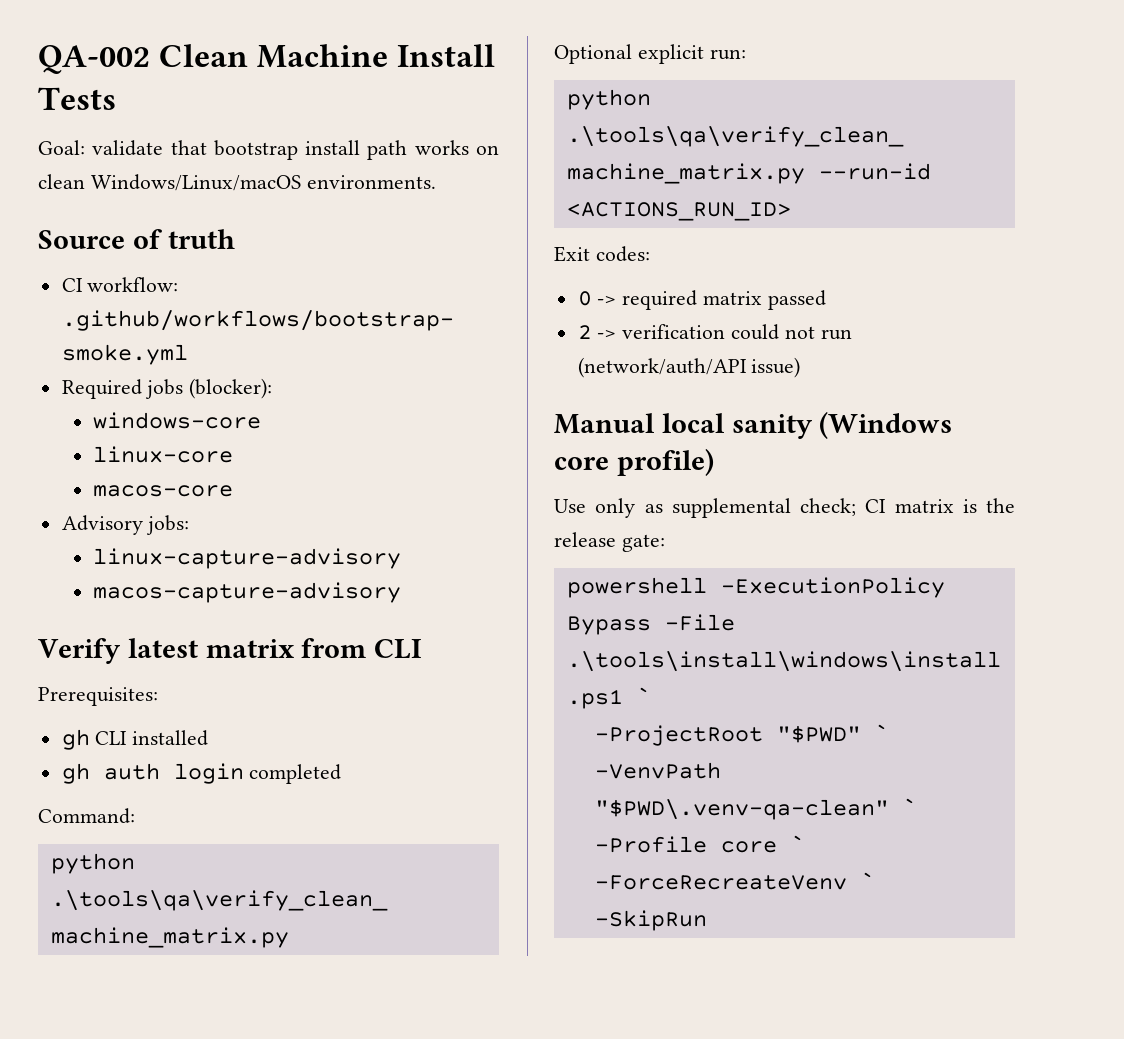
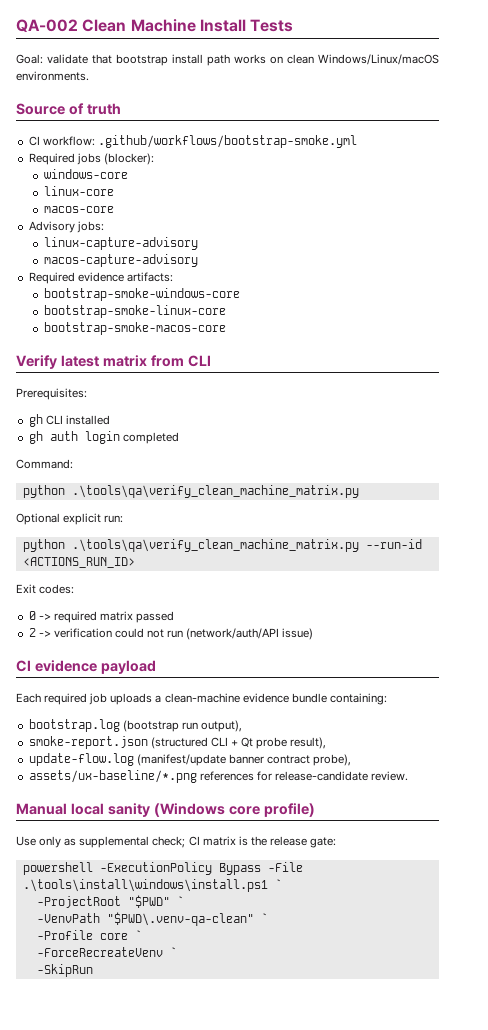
+ Required evidence artifacts:
+ bootstrap-smoke-windows-core
+ bootstrap-smoke-linux-core
+ bootstrap-smoke-macos-core
+ CI evidence payload
+ Each required job uploads a clean-machine evidence bundle containing:
+ bootstrap.log (bootstrap run output),
+ smoke-report.json (structured CLI + Qt probe result),
+ update-flow.log (manifest/update banner contract probe),
+ assets/ux-baseline/*.png references for release-candidate review.

